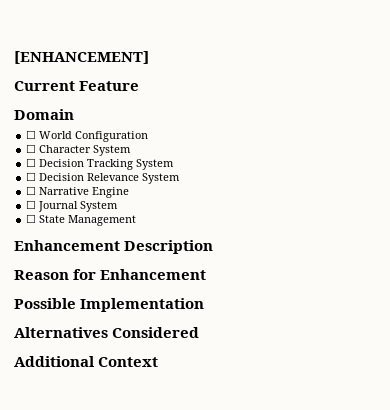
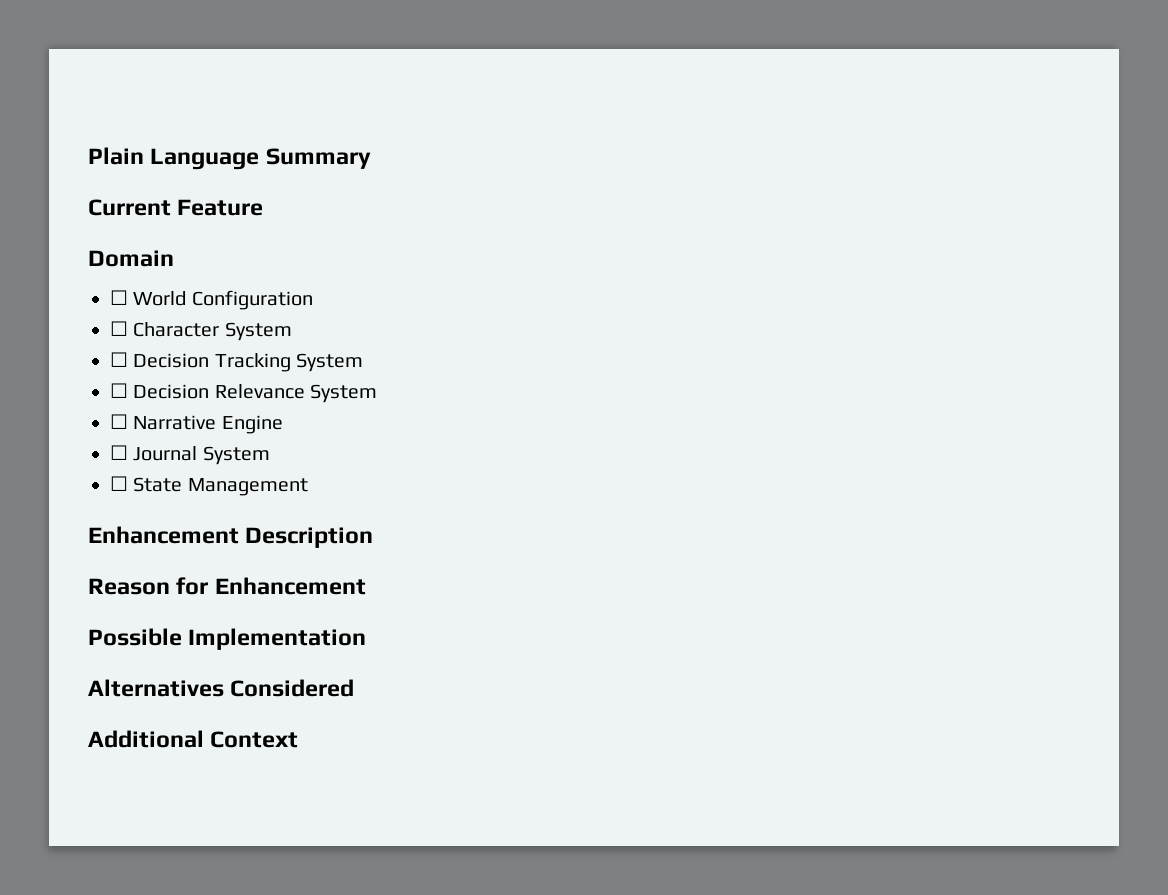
- [ENHANCEMENT]
+ Plain Language Summary

